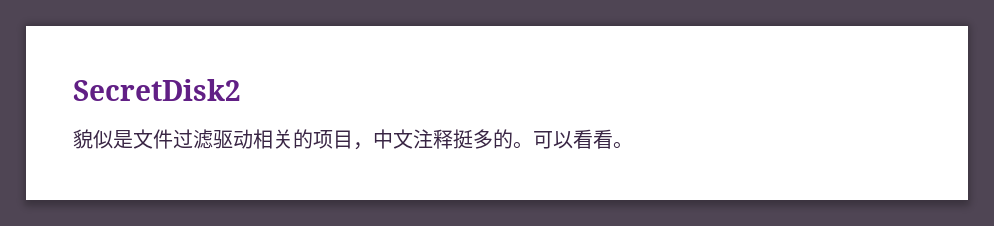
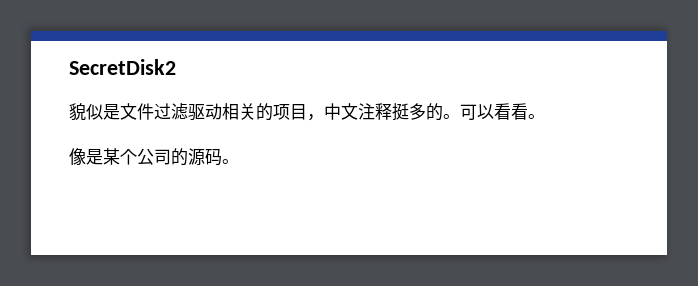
+ 像是某个公司的源码。

